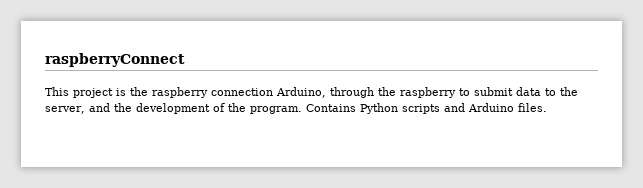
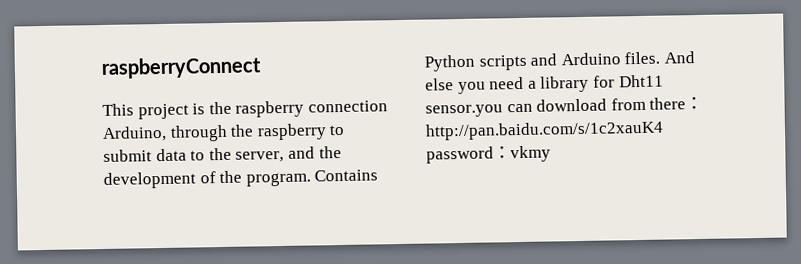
+ And else you need a library for Dht11 sensor.you can download from there：http://pan.baidu.com/s/1c2xauK4 password：vkmy

